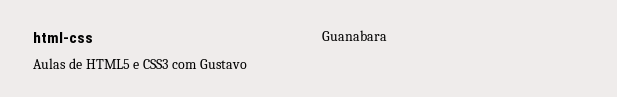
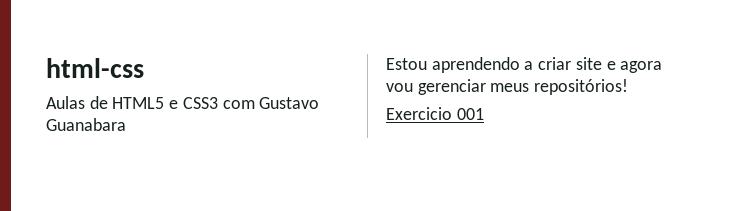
+ Estou aprendendo a criar site e agora vou gerenciar meus repositórios!
+ Exercicio 001

